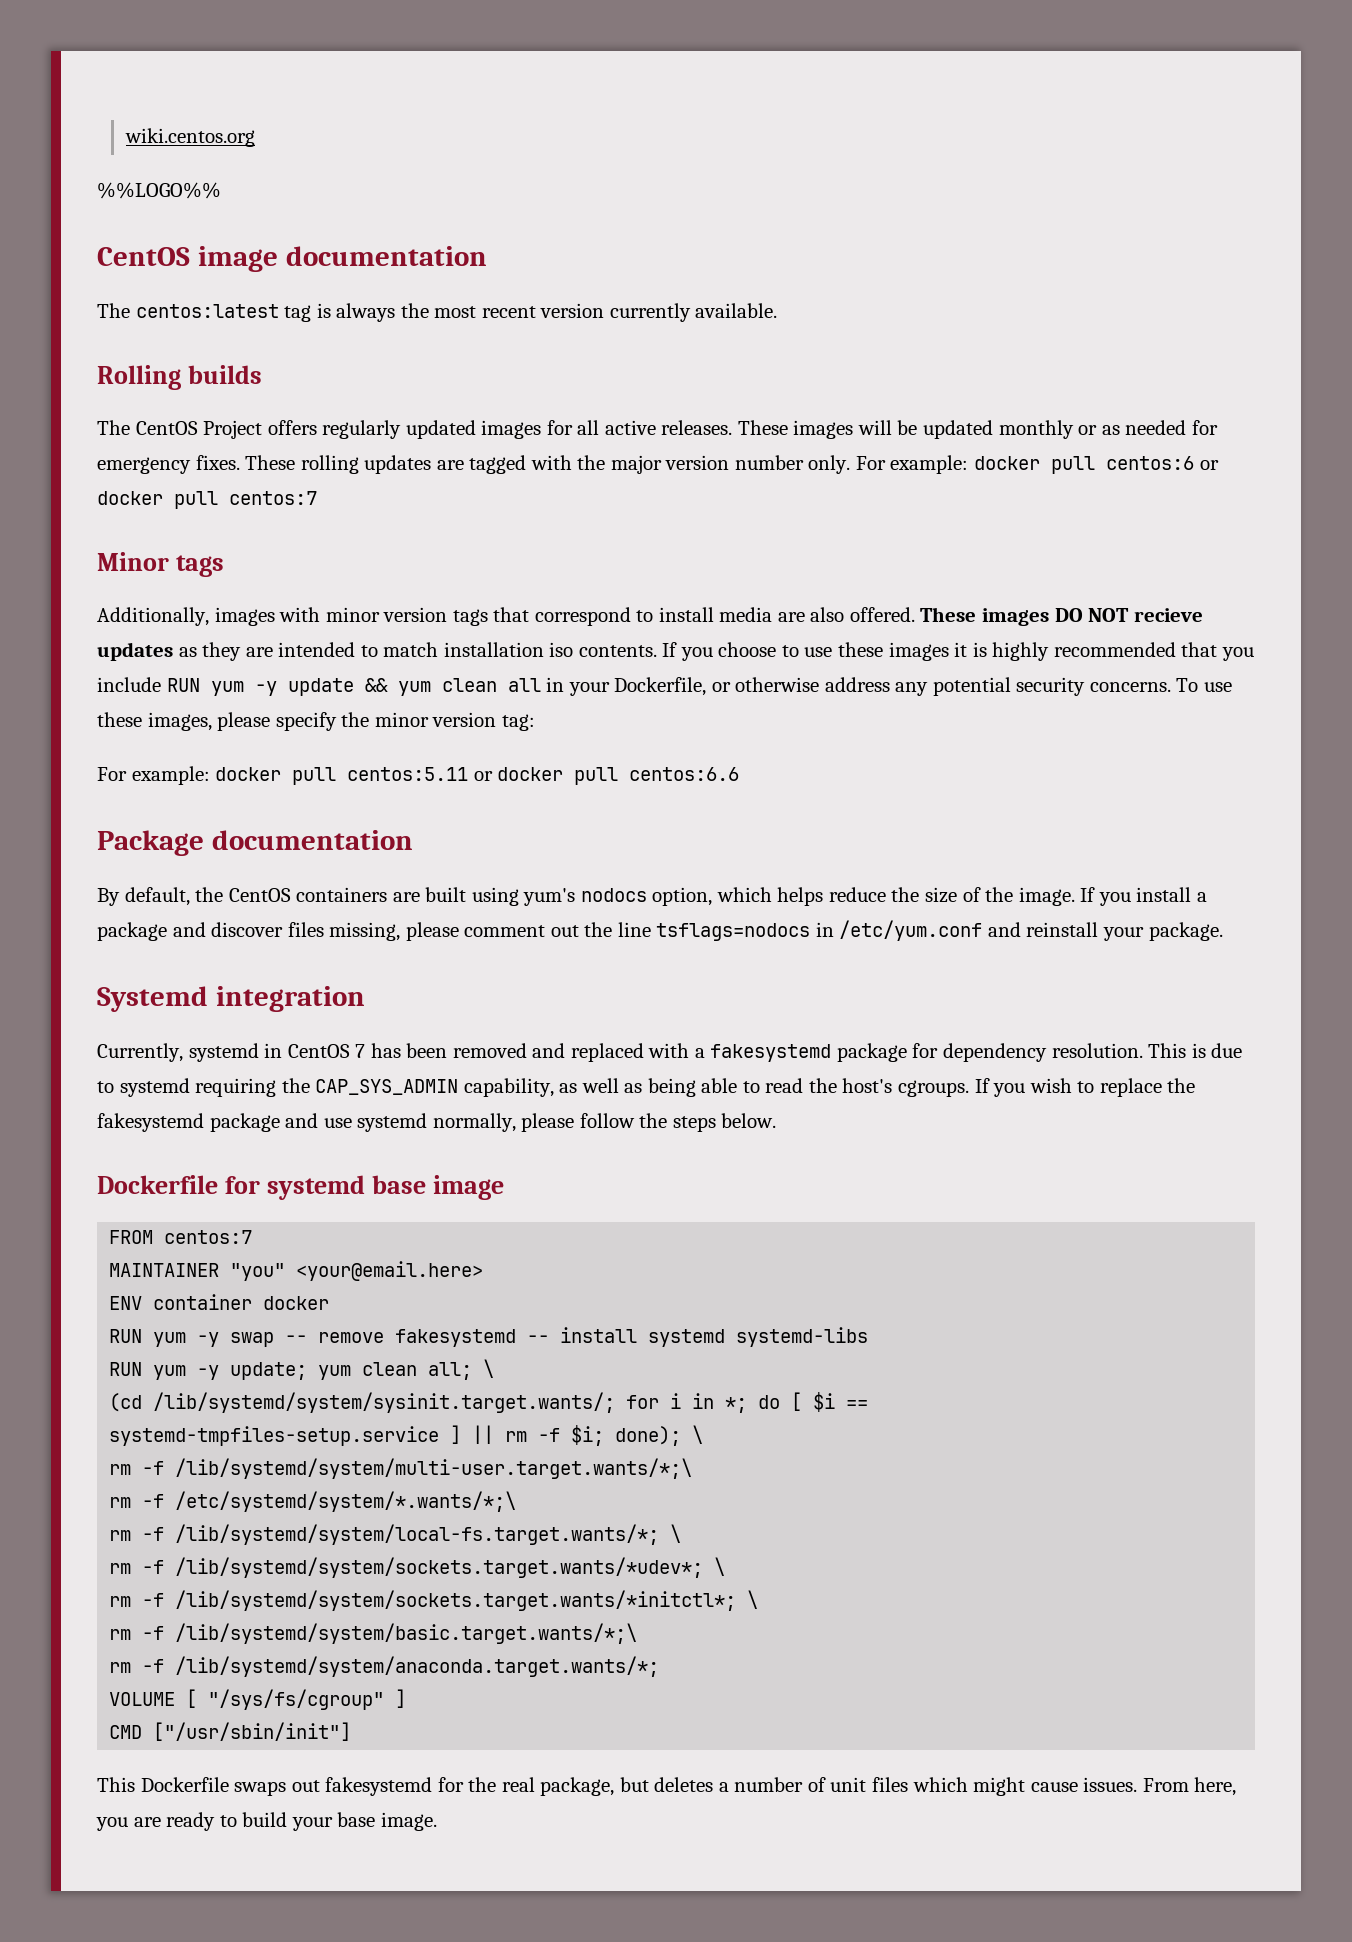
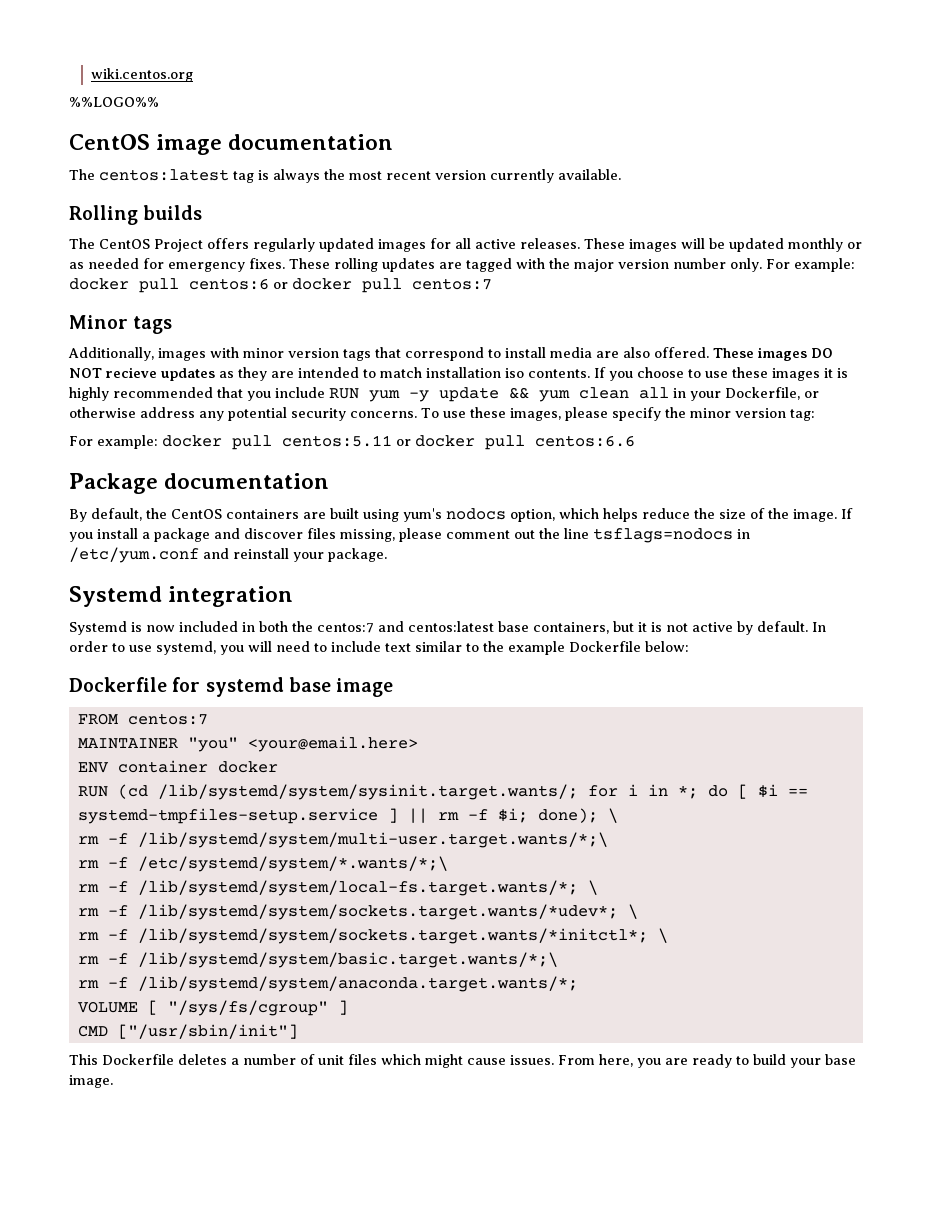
- Currently, systemd in CentOS 7 has been removed and replaced with a fakesystemd package for dependency resolution. This is due to systemd requiring the CAP_SYS_ADMIN capability, as well as being able to read the host's cgroups. If you wish to replace the fakesystemd package and use systemd normally, please follow the steps below.
+ Systemd is now included in both the centos:7 and centos:latest base containers, but it is not active by default. In order to use systemd, you will need to include text similar to the example Dockerfile below:
- RUN yum -y swap -- remove fakesystemd -- install systemd systemd-libs
- RUN yum -y update; yum clean all; \
- (cd /lib/systemd/system/sysinit.target.wants/; for i in *; do [ $i ==
+ RUN (cd /lib/systemd/system/sysinit.target.wants/; for i in *; do [ $i ==
- This Dockerfile swaps out fakesystemd for the real package, but deletes a number of unit files which might cause issues.
+ This Dockerfile deletes a number of unit files which might cause issues.

